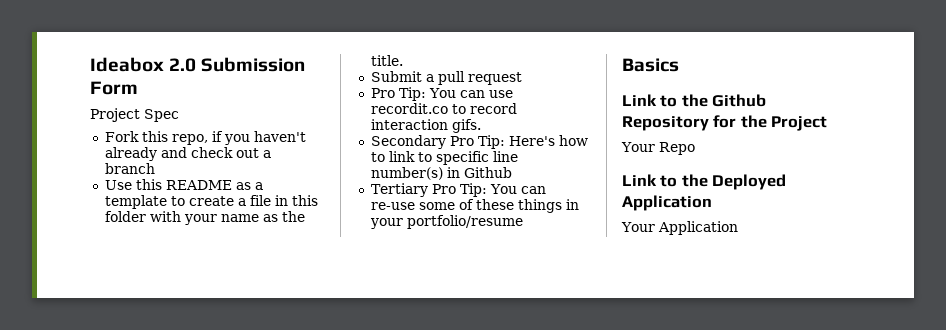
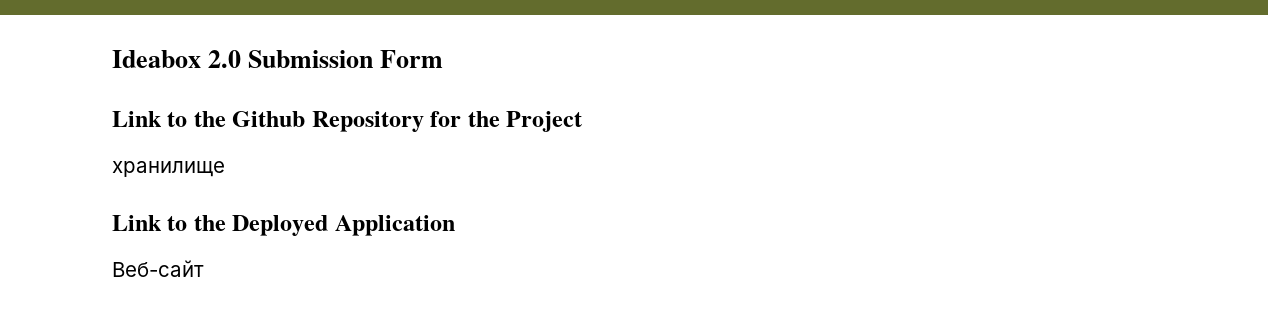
- Project Spec
- Fork this repo, if you haven't already and check out a branch
- Use this README as a template to create a file in this folder with your name as the title.
- Submit a pull request
- Pro Tip: You can use recordit.co to record interaction gifs.
- Secondary Pro Tip: Here's how to link to specific line number(s) in Github
- Tertiary Pro Tip: You can re-use some of these things in your portfolio/resume
- Basics
- Your Repo
+ хранилище
- Your Application
+ Веб-сайт

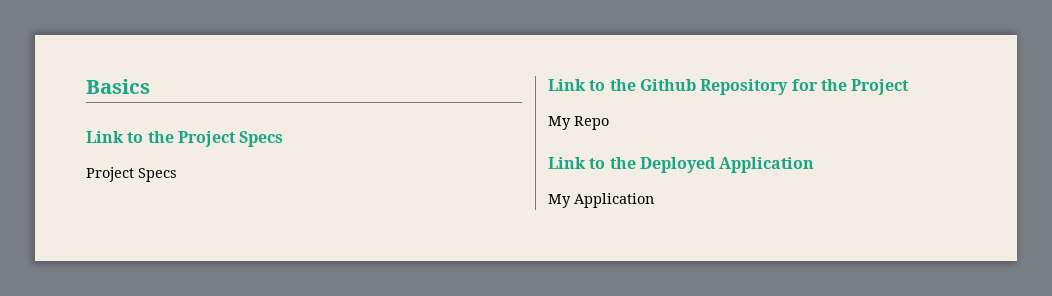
- Ideabox 2.0 Submission Form
+ Basics
+ Link to the Project Specs
+ Project Specs
- хранилище
+ My Repo
- Веб-сайт
+ My Application

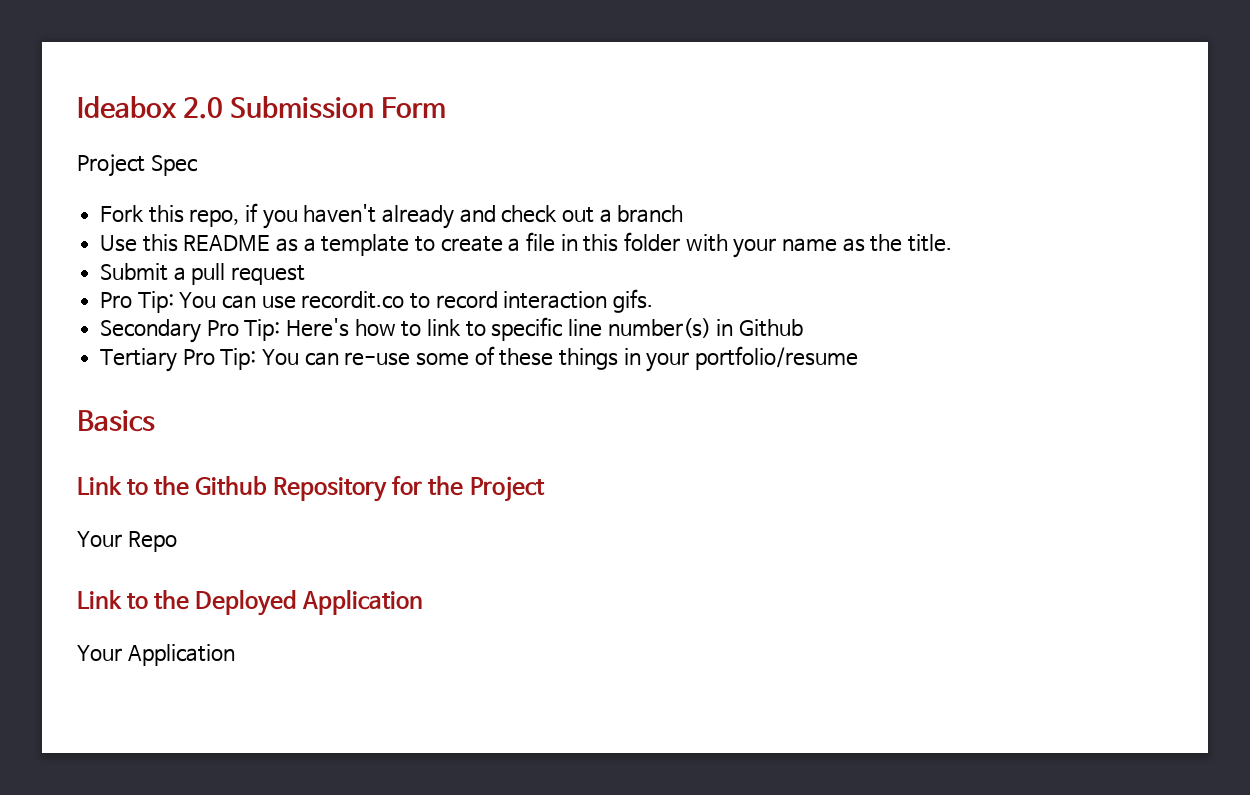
+ Ideabox 2.0 Submission Form
+ Project Spec
+ Fork this repo, if you haven't already and check out a branch
+ Use this README as a template to create a file in this folder with your name as the title.
+ Submit a pull request
+ Pro Tip: You can use recordit.co to record interaction gifs.
+ Secondary Pro Tip: Here's how to link to specific line number(s) in Github
+ Tertiary Pro Tip: You can re-use some of these things in your portfolio/resume
  Basics
- Link to the Project Specs
- Project Specs
- My Repo
+ Your Repo
- My Application
+ Your Application

